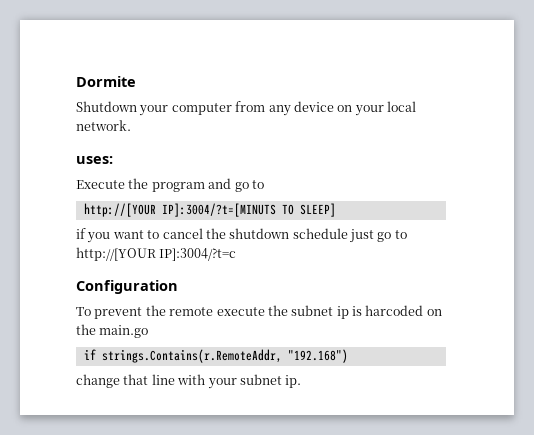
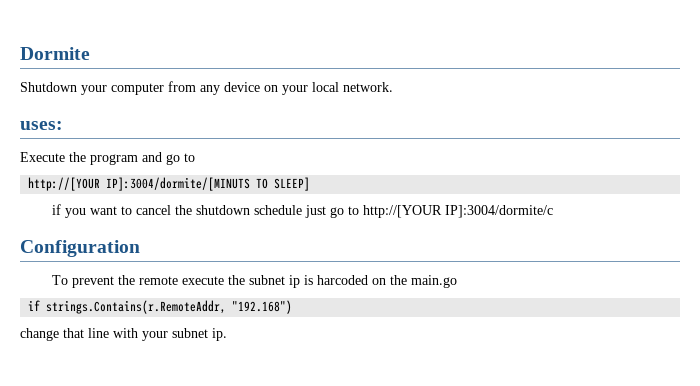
- http://[YOUR IP]:3004/?t=[MINUTS TO SLEEP]
+ http://[YOUR IP]:3004/dormite/[MINUTS TO SLEEP]
- if you want to cancel the shutdown schedule just go to http://[YOUR IP]:3004/?t=c
+ if you want to cancel the shutdown schedule just go to http://[YOUR IP]:3004/dormite/c

